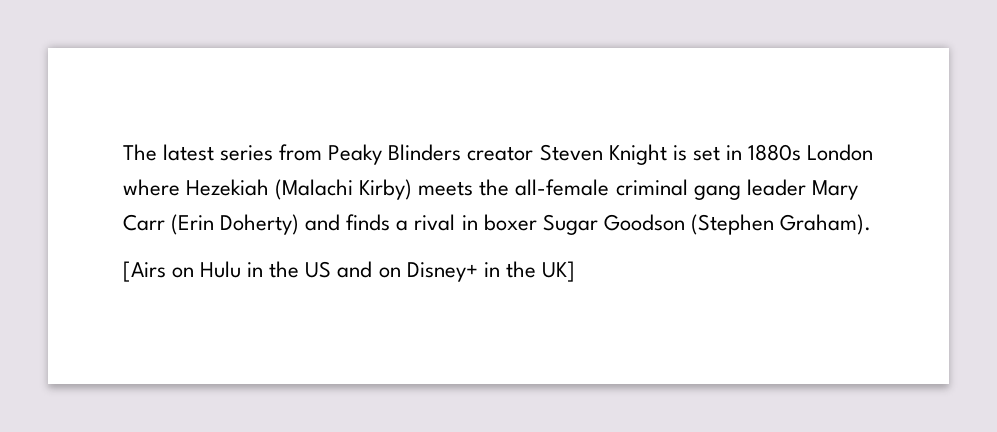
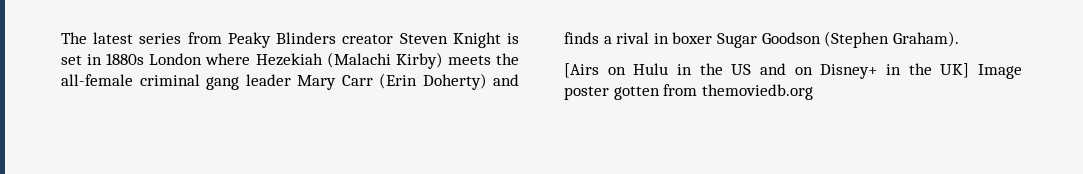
- [Airs on Hulu in the US and on Disney+ in the UK]
+ [Airs on Hulu in the US and on Disney+ in the UK] Image poster gotten from themoviedb.org

